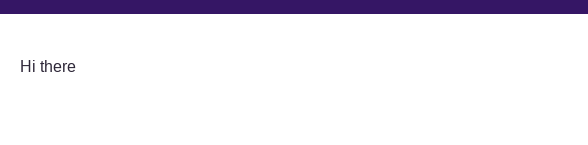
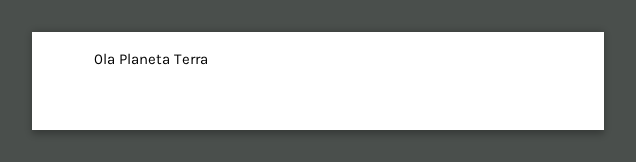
- Hi there
+ 0la Planeta Terra

